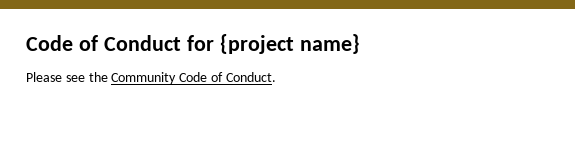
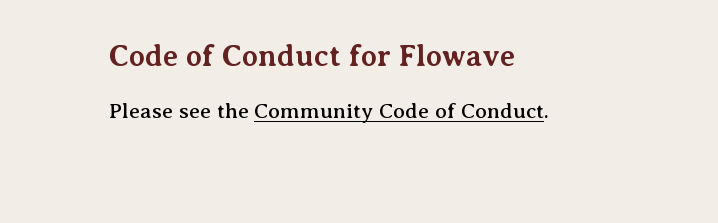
- Code of Conduct for {project name}
+ Code of Conduct for Flowave

